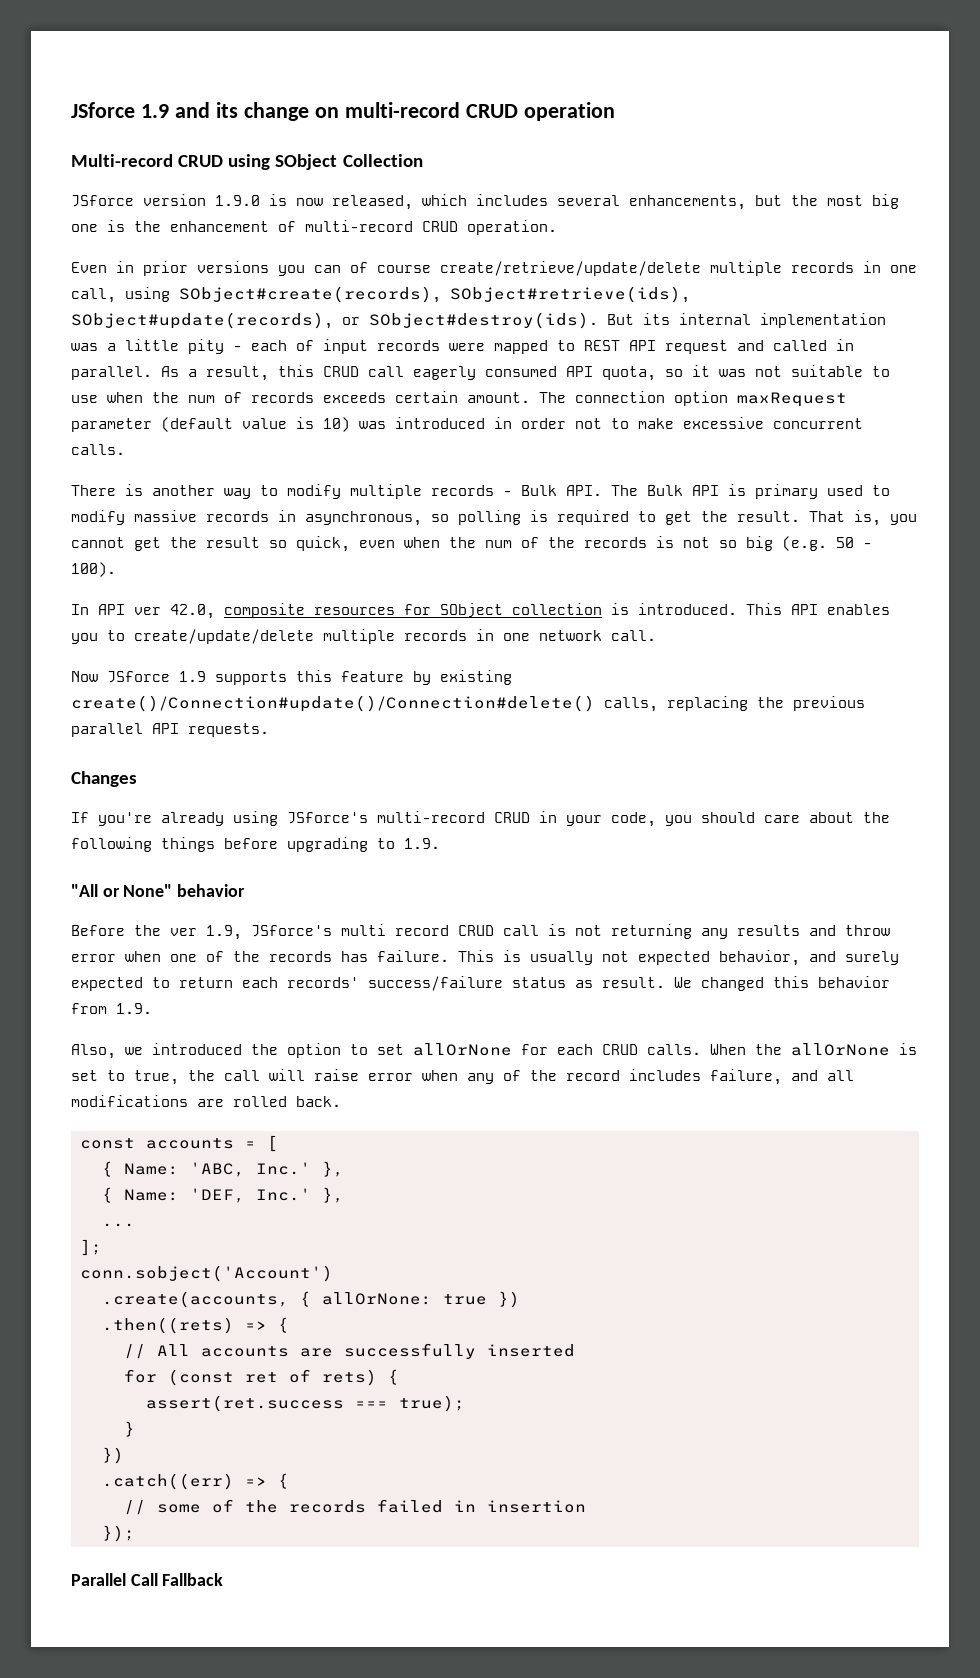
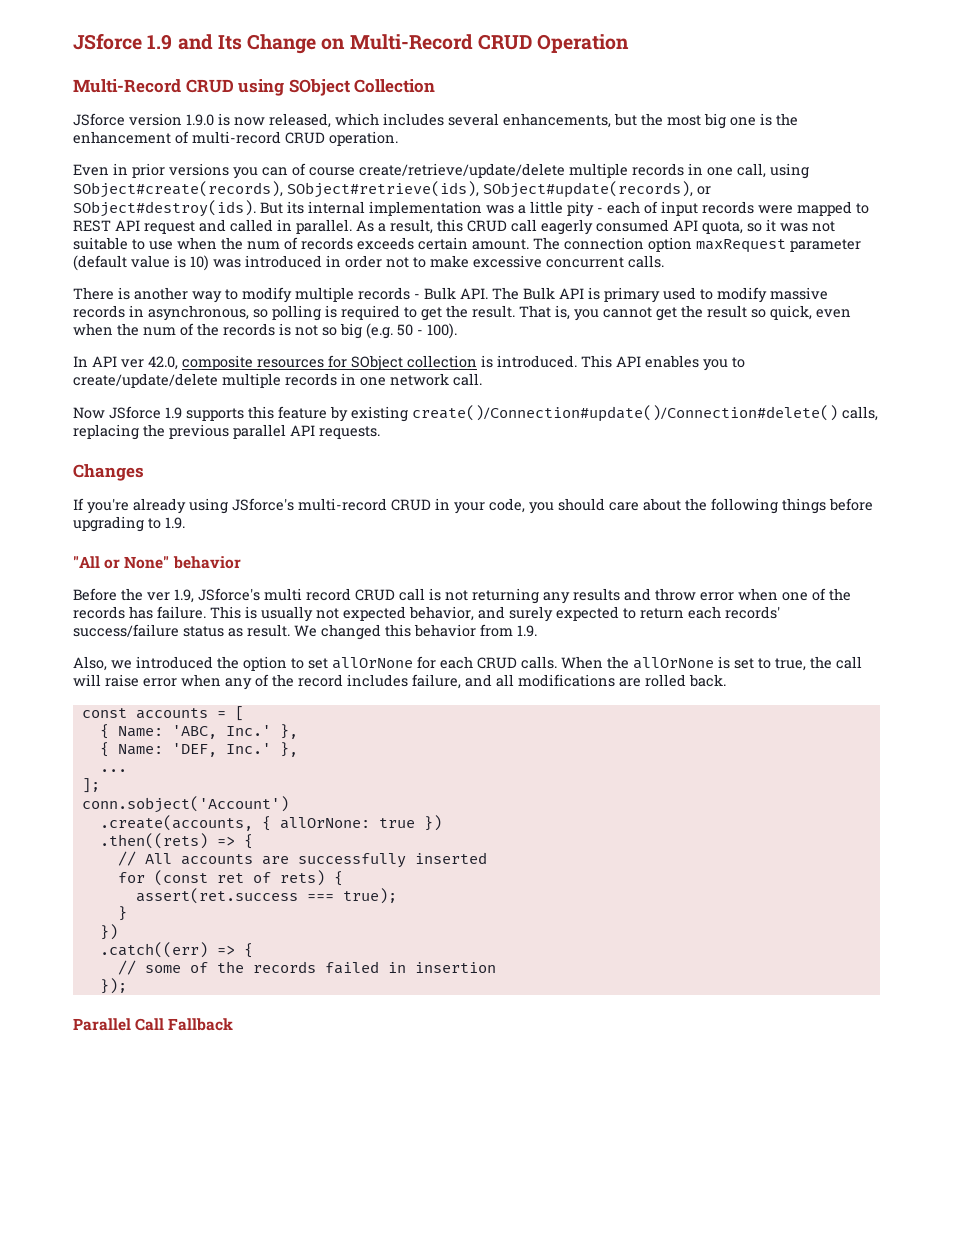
- JSforce 1.9 and its change on multi-record CRUD operation
- Multi-record CRUD using SObject Collection
+ JSforce 1.9 and Its Change on Multi-Record CRUD Operation
+ Multi-Record CRUD using SObject Collection

